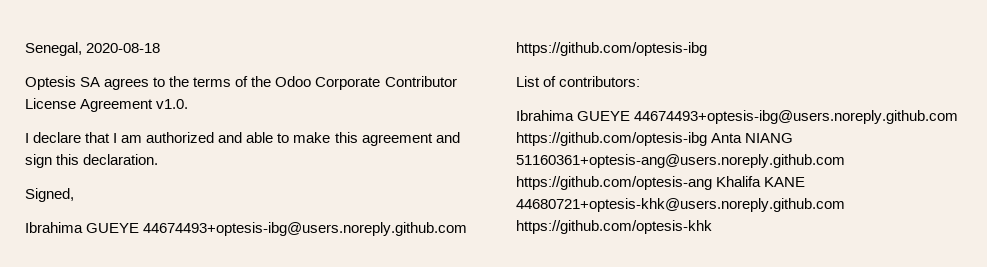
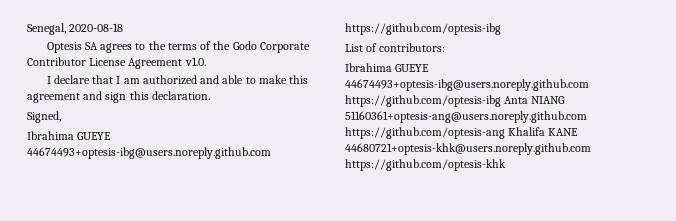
- Optesis SA agrees to the terms of the Odoo Corporate Contributor License Agreement v1.0.
+ Optesis SA agrees to the terms of the Godo Corporate Contributor License Agreement v1.0.

